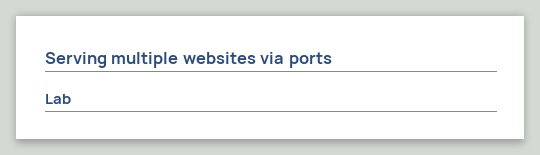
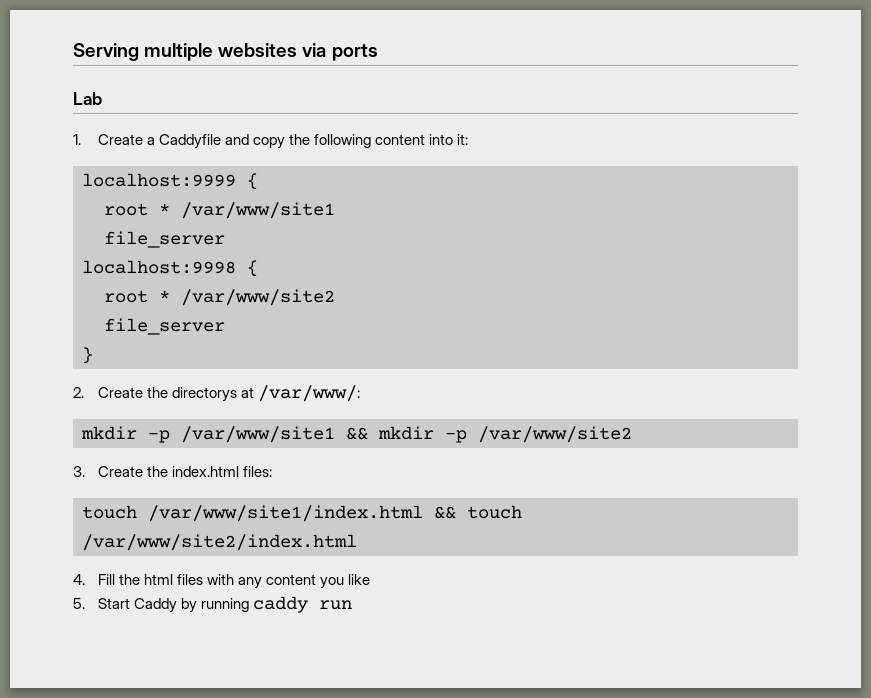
+ 1. Create a Caddyfile and copy the following content into it:
+ localhost:9999 {
+ root * /var/www/site1
+ file_server
+ localhost:9998 {
+ root * /var/www/site2
+ file_server
+ }
+ 2. Create the directorys at /var/www/:
+ mkdir -p /var/www/site1 && mkdir -p /var/www/site2
+ 3. Create the index.html files:
+ touch /var/www/site1/index.html && touch /var/www/site2/index.html
+ 4. Fill the html files with any content you like
+ 5. Start Caddy by running caddy run

